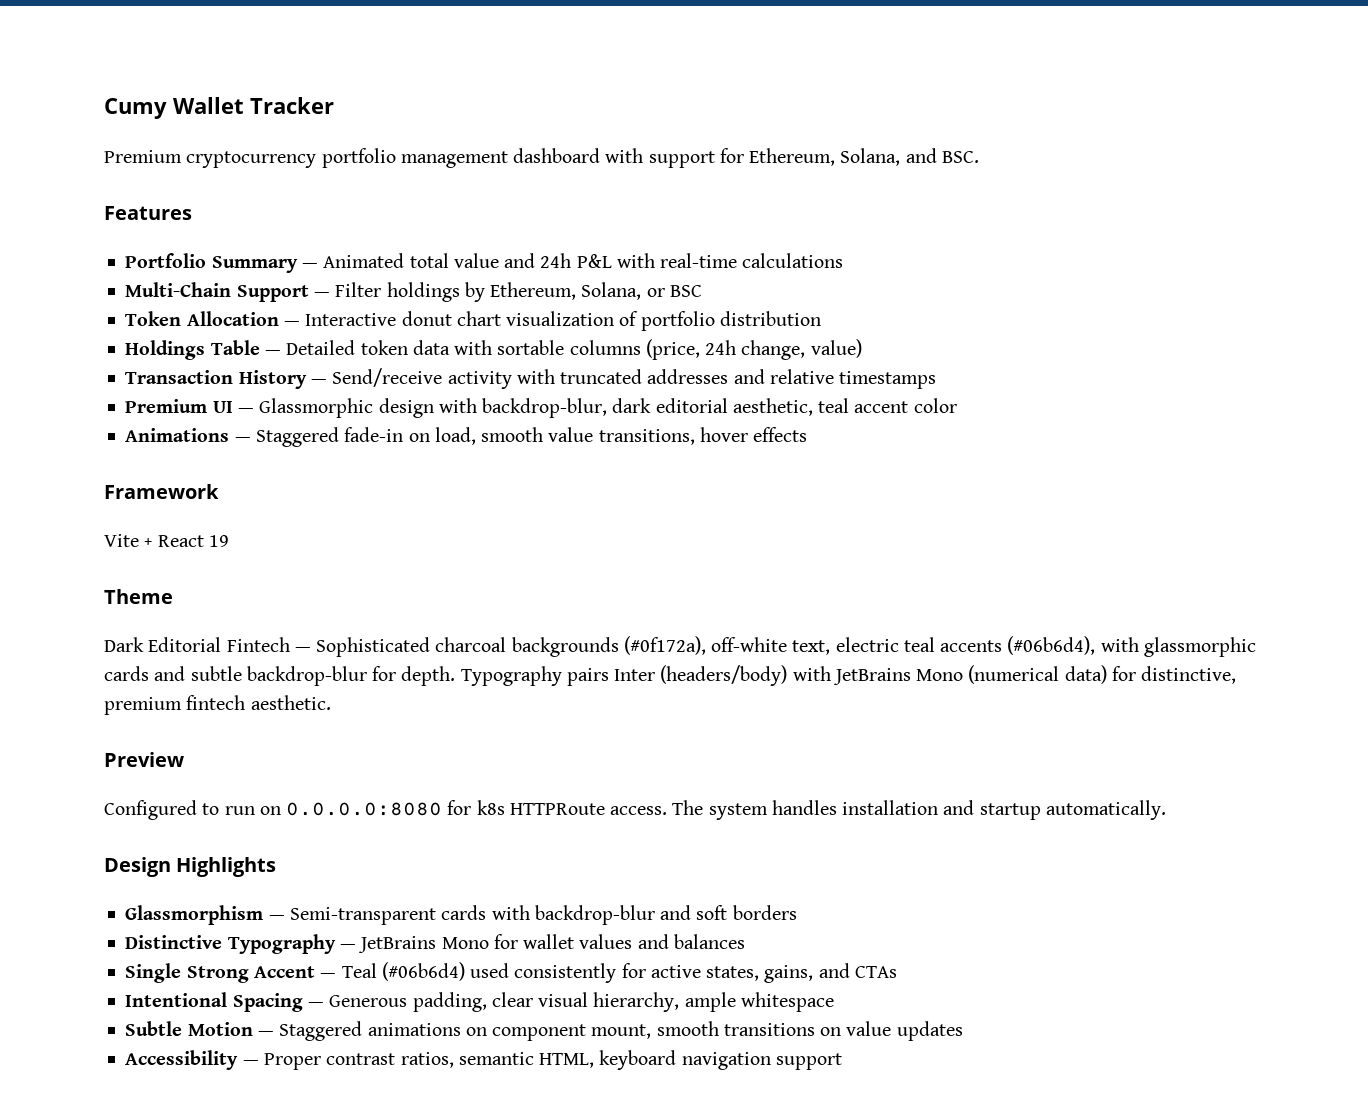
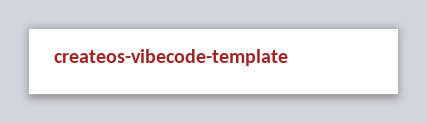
- Cumy Wallet Tracker
- Premium cryptocurrency portfolio management dashboard with support for Ethereum, Solana, and BSC.
- Features
- Portfolio Summary — Animated total value and 24h P&L with real-time calculations
- Multi-Chain Support — Filter holdings by Ethereum, Solana, or BSC
- Token Allocation — Interactive donut chart visualization of portfolio distribution
- Holdings Table — Detailed token data with sortable columns (price, 24h change, value)
- Transaction History — Send/receive activity with truncated addresses and relative timestamps
- Premium UI — Glassmorphic design with backdrop-blur, dark editorial aesthetic, teal accent color
- Animations — Staggered fade-in on load, smooth value transitions, hover effects
- Framework
- Vite + React 19
- Theme
- Dark Editorial Fintech — Sophisticated charcoal backgrounds (#0f172a), off-white text, electric teal accents (#06b6d4), with glassmorphic cards and subtle backdrop-blur for depth. Typography pairs Inter (headers/body) with JetBrains Mono (numerical data) for distinctive, premium fintech aesthetic.
- Preview
- Configured to run on 0.0.0.0:8080 for k8s HTTPRoute access. The system handles installation and startup automatically.
- Design Highlights
- Glassmorphism — Semi-transparent cards with backdrop-blur and soft borders
- Distinctive Typography — JetBrains Mono for wallet values and balances
- Single Strong Accent — Teal (#06b6d4) used consistently for active states, gains, and CTAs
- Intentional Spacing — Generous padding, clear visual hierarchy, ample whitespace
- Subtle Motion — Staggered animations on component mount, smooth transitions on value updates
- Accessibility — Proper contrast ratios, semantic HTML, keyboard navigation support
+ createos-vibecode-template

